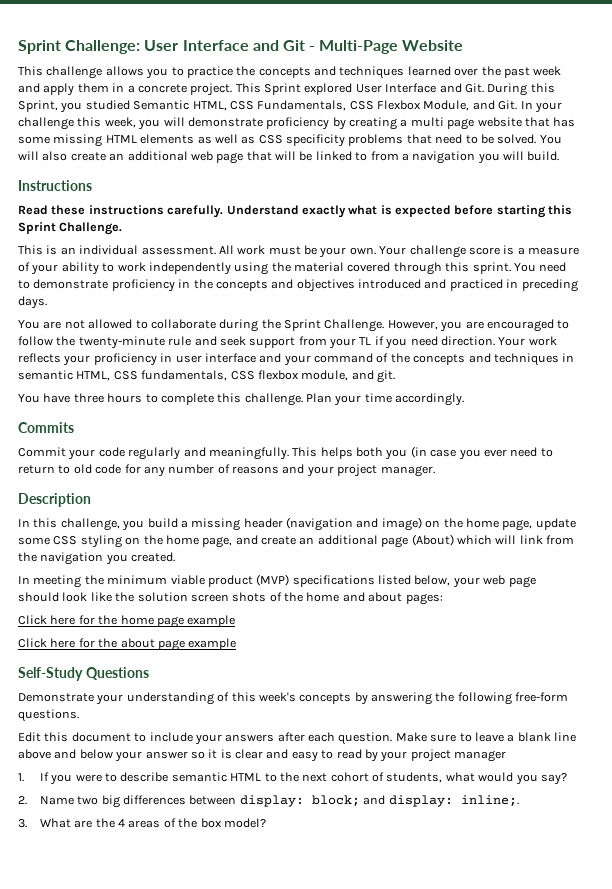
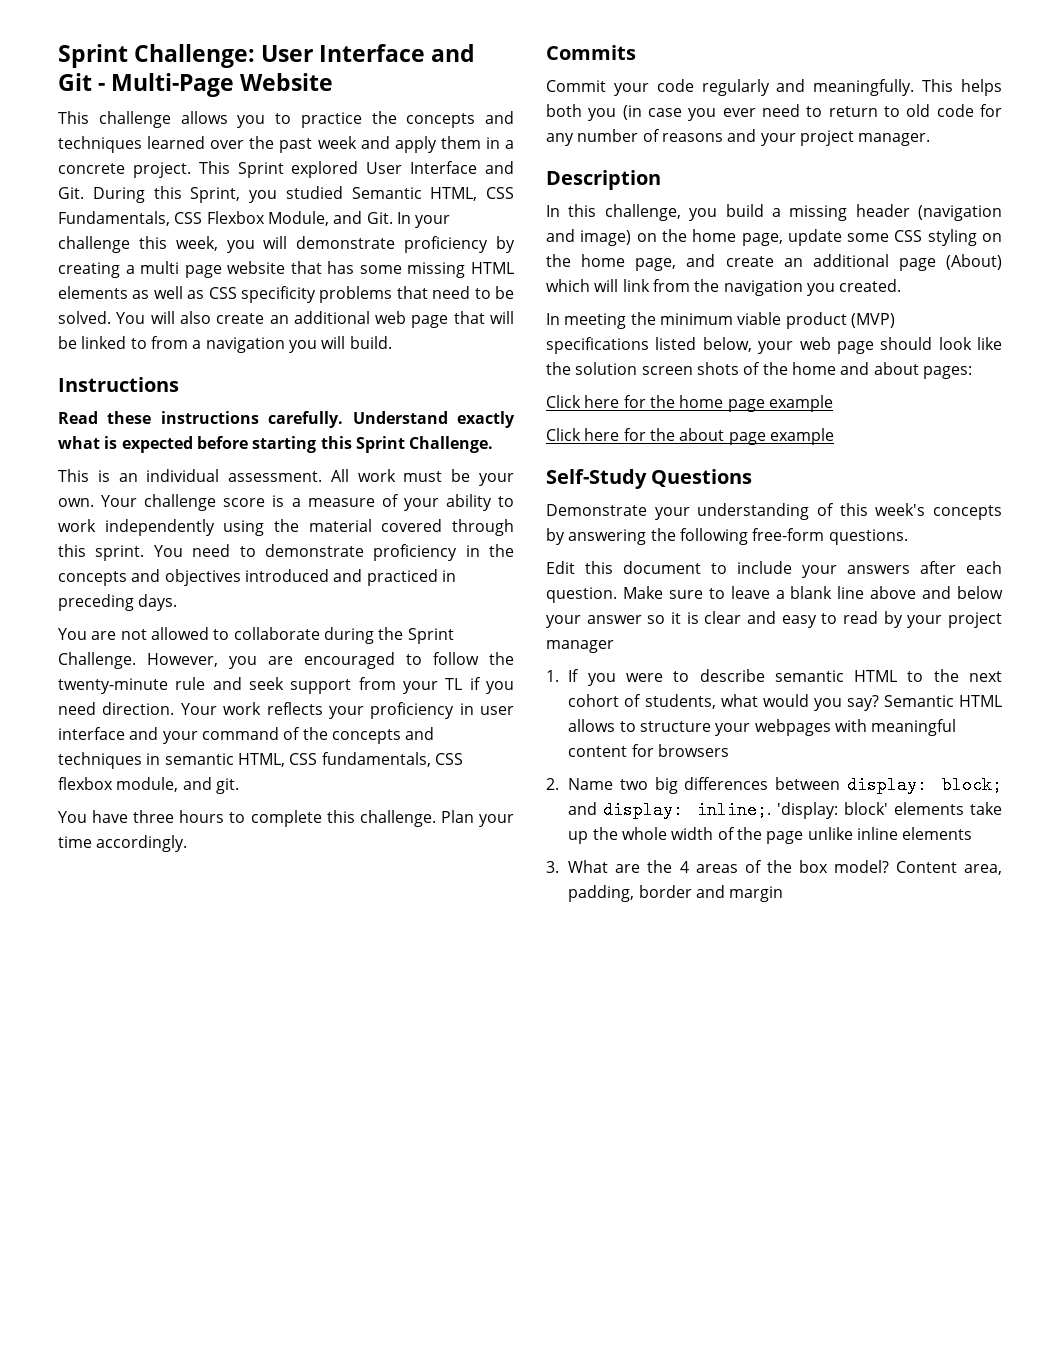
+ Semantic HTML allows to structure your webpages with meaningful content for browsers
+ 'display: block' elements take up the whole width of the page unlike inline elements
+ Content area, padding, border and margin

